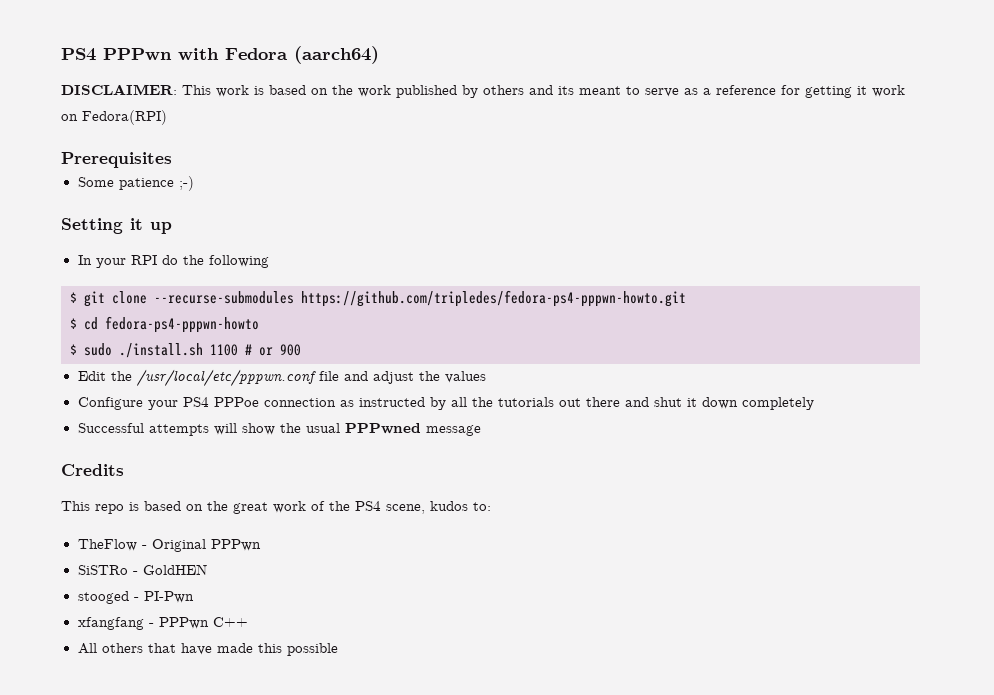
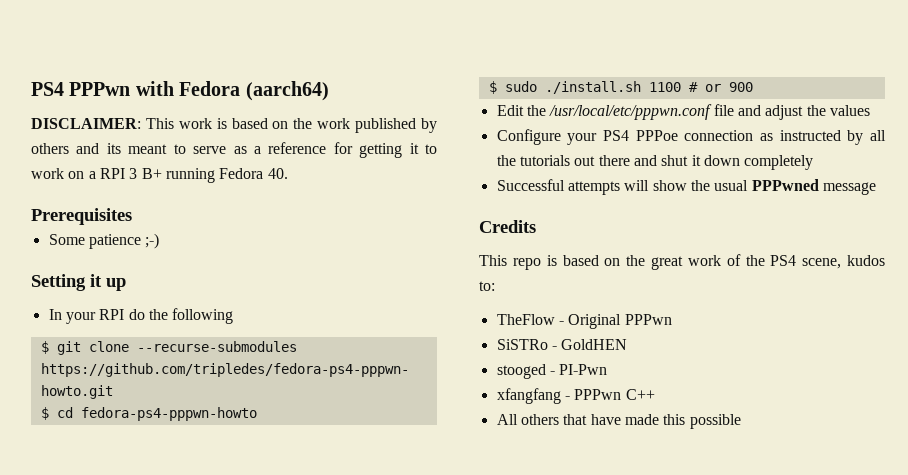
- DISCLAIMER: This work is based on the work published by others and its meant to serve as a reference for getting it work on Fedora(RPI)
+ DISCLAIMER: This work is based on the work published by others and its meant to serve as a reference for getting it to work on a RPI 3 B+ running Fedora 40.

